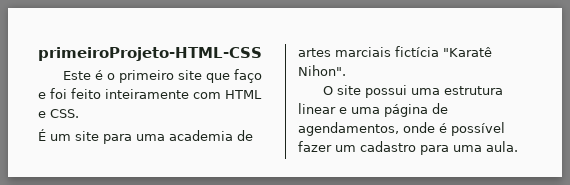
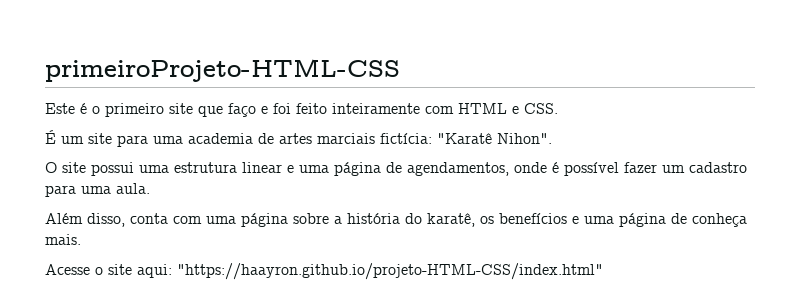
- É um site para uma academia de artes marciais fictícia "Karatê Nihon".
+ É um site para uma academia de artes marciais fictícia: "Karatê Nihon".
+ Além disso, conta com uma página sobre a história do karatê, os benefícios e uma página de conheça mais.
+ Acesse o site aqui: "https://haayron.github.io/projeto-HTML-CSS/index.html"

